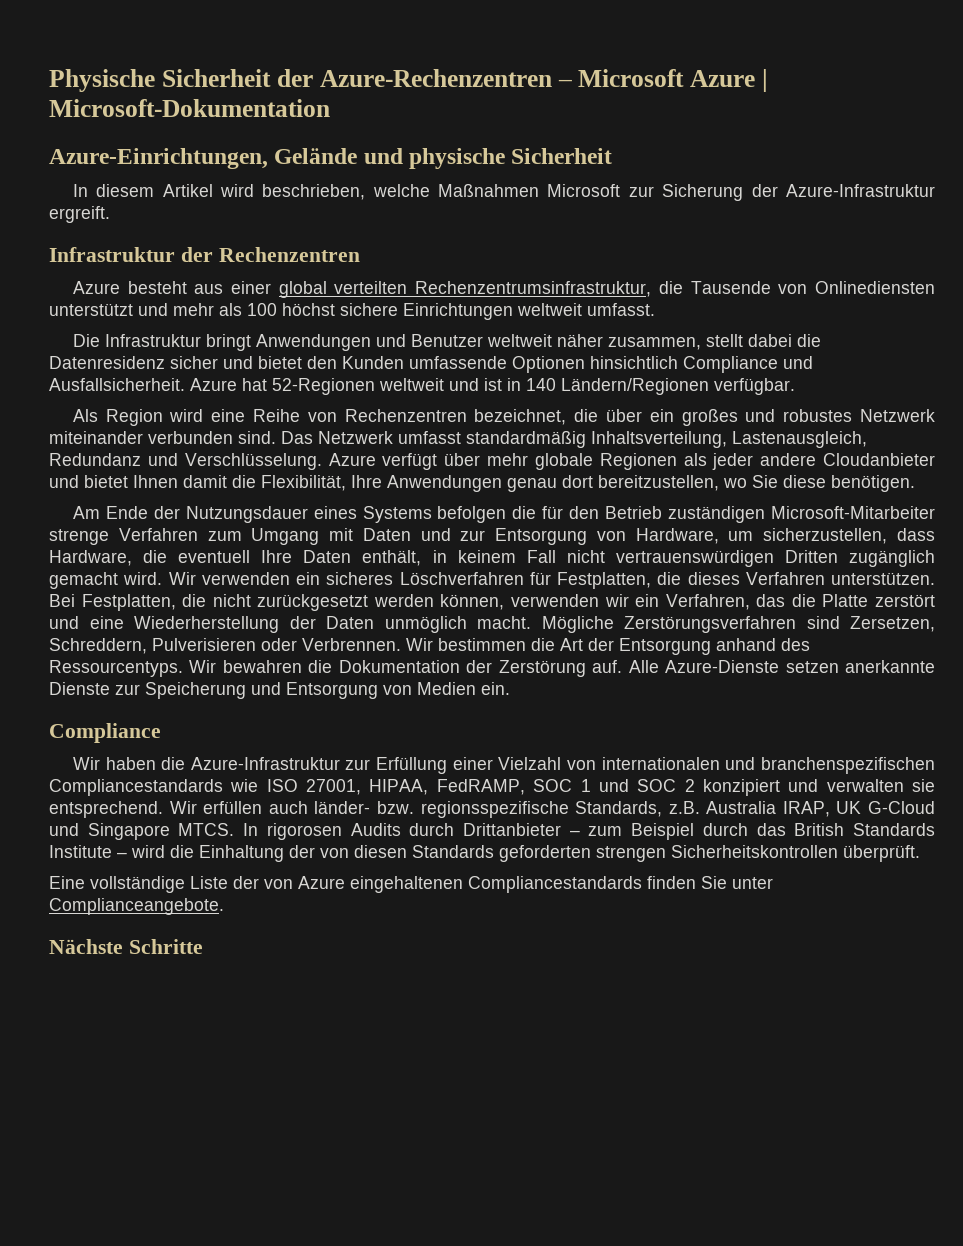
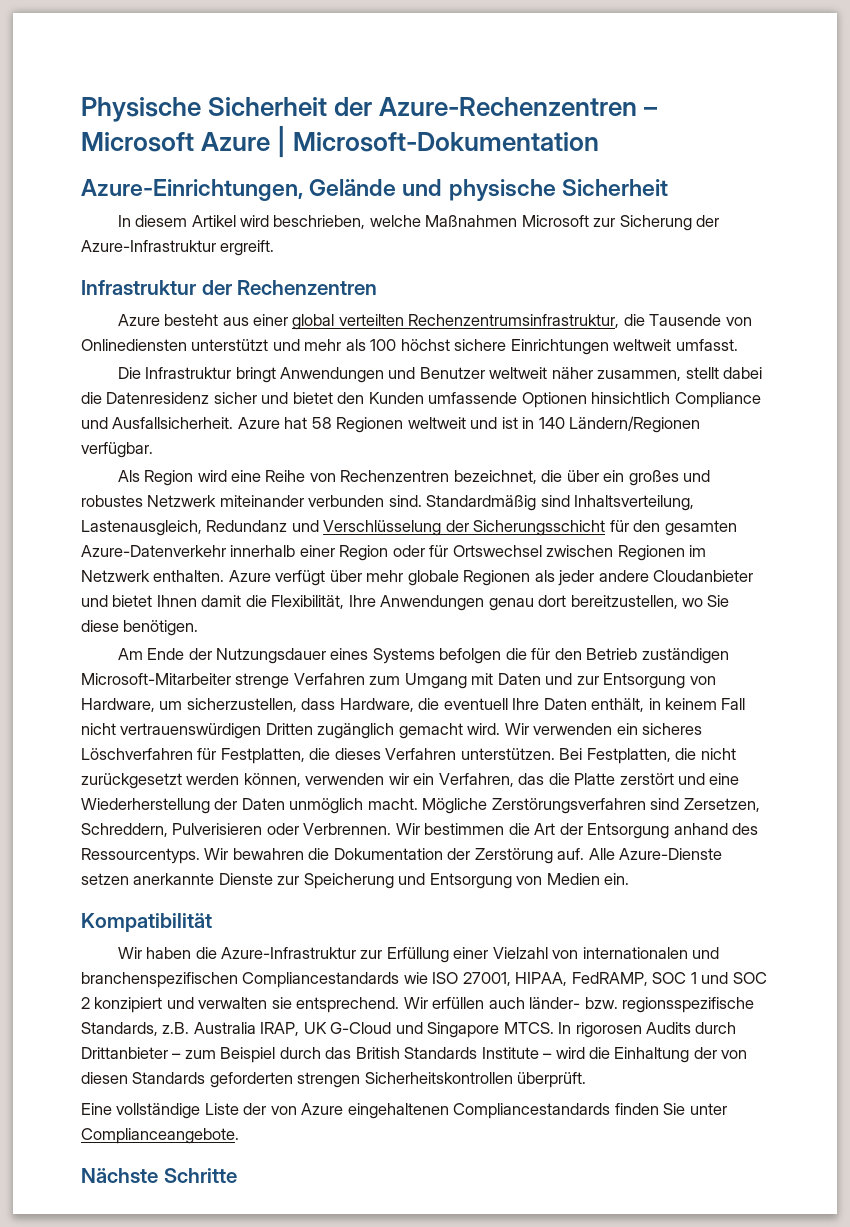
- Azure hat 52-Regionen weltweit und ist in 140 Ländern/Regionen verfügbar.
+ Azure hat 58 Regionen weltweit und ist in 140 Ländern/Regionen verfügbar.
- Das Netzwerk umfasst standardmäßig Inhaltsverteilung, Lastenausgleich, Redundanz und Verschlüsselung.
+ Standardmäßig sind Inhaltsverteilung, Lastenausgleich, Redundanz und Verschlüsselung der Sicherungsschicht für den gesamten Azure-Datenverkehr innerhalb einer Region oder für Ortswechsel zwischen Regionen im Netzwerk enthalten.
  Alle Azure-Dienste setzen anerkannte Dienste zur Speicherung und Entsorgung von Medien ein.
- Compliance
+ Kompatibilität

